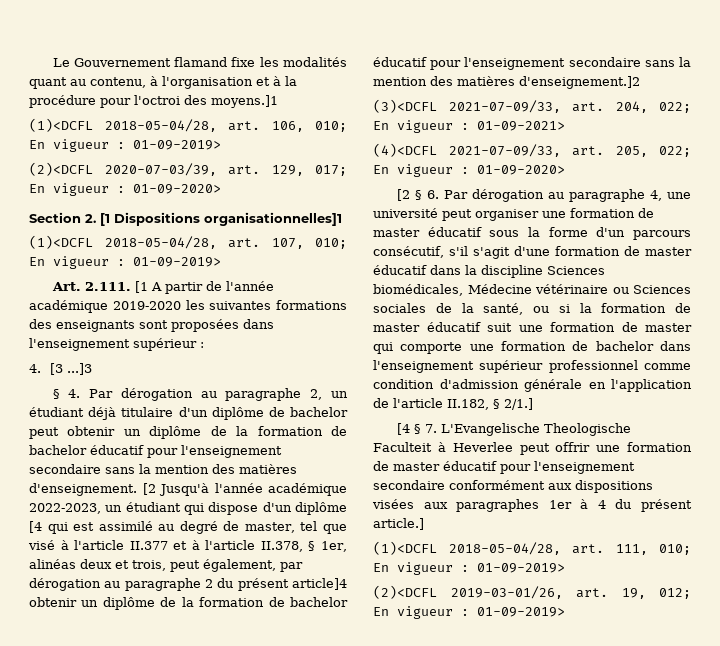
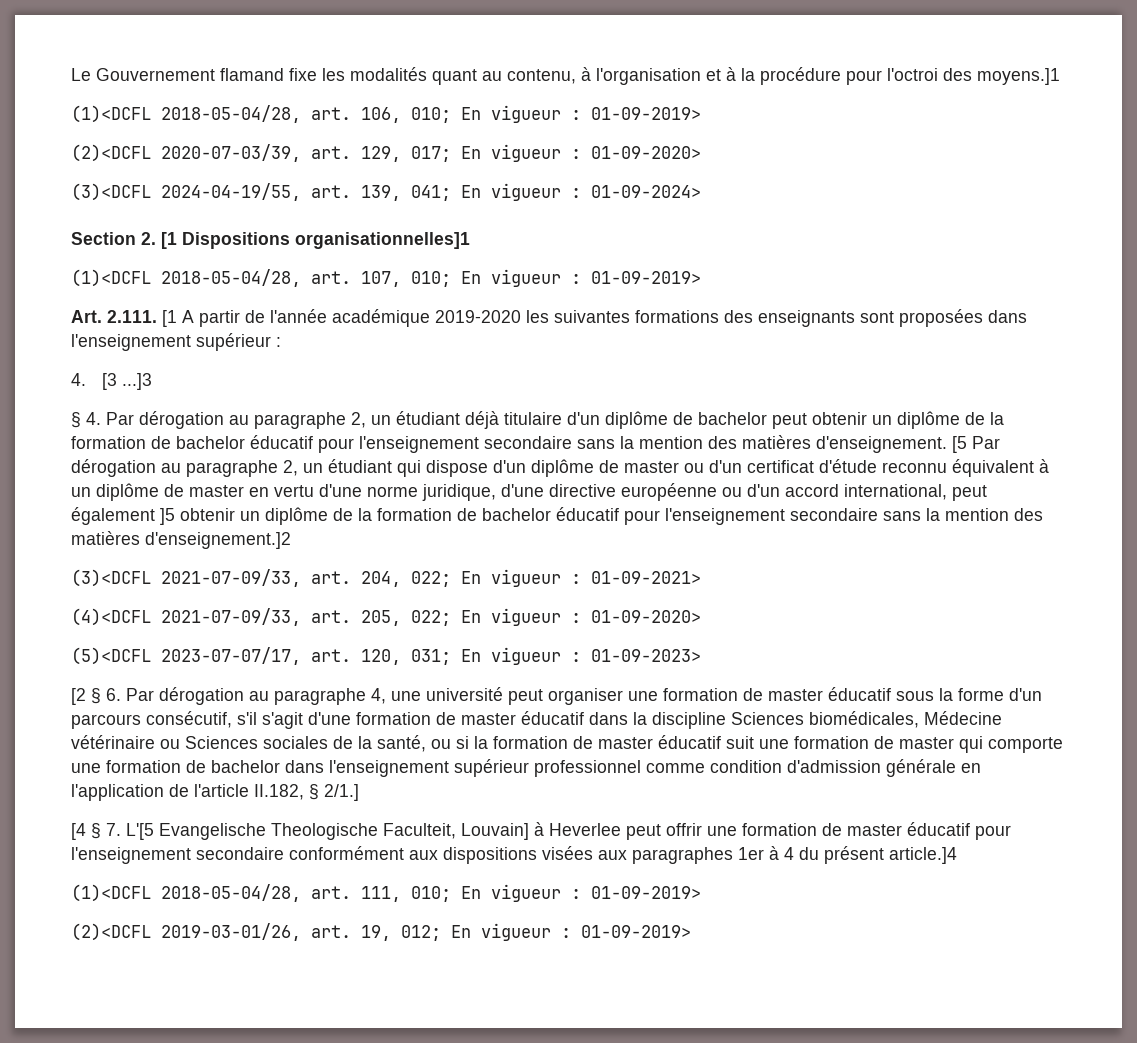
+ (3)<DCFL 2024-04-19/55, art. 139, 041; En vigueur : 01-09-2024>
- [2 Jusqu'à l'année académique 2022-2023, un étudiant qui dispose d'un diplôme [4 qui est assimilé au degré de master, tel que visé à l'article II.377 et à l'article II.378, § 1er, alinéas deux et trois, peut également, par dérogation au paragraphe 2 du présent article]4 obtenir un diplôme de la formation de bachelor éducatif pour l'enseignement secondaire sans la mention des matières d'enseignement.]2
+ [5 Par dérogation au paragraphe 2, un étudiant qui dispose d'un diplôme de master ou d'un certificat d'étude reconnu équivalent à un diplôme de master en vertu d'une norme juridique, d'une directive européenne ou d'un accord international, peut également ]5 obtenir un diplôme de la formation de bachelor éducatif pour l'enseignement secondaire sans la mention des matières d'enseignement.]2
+ (5)<DCFL 2023-07-07/17, art. 120, 031; En vigueur : 01-09-2023>
- [4 § 7. L'Evangelische Theologische Faculteit à Heverlee peut offrir une formation de master éducatif pour l'enseignement secondaire conformément aux dispositions visées aux paragraphes 1er à 4 du présent article.]
+ [4 § 7. L'[5 Evangelische Theologische Faculteit, Louvain] à Heverlee peut offrir une formation de master éducatif pour l'enseignement secondaire conformément aux dispositions visées aux paragraphes 1er à 4 du présent article.]4

